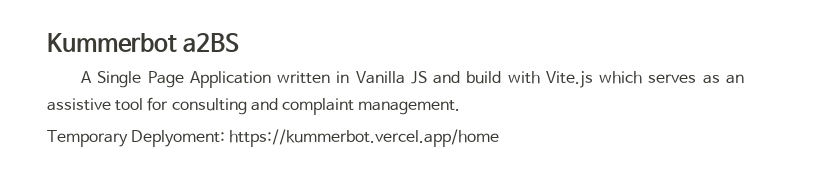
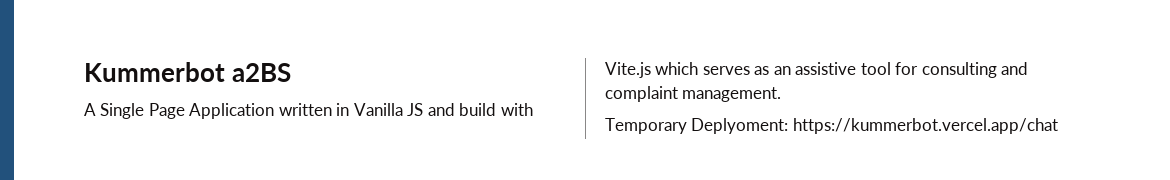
- Temporary Deplyoment: https://kummerbot.vercel.app/home
+ Temporary Deplyoment: https://kummerbot.vercel.app/chat

